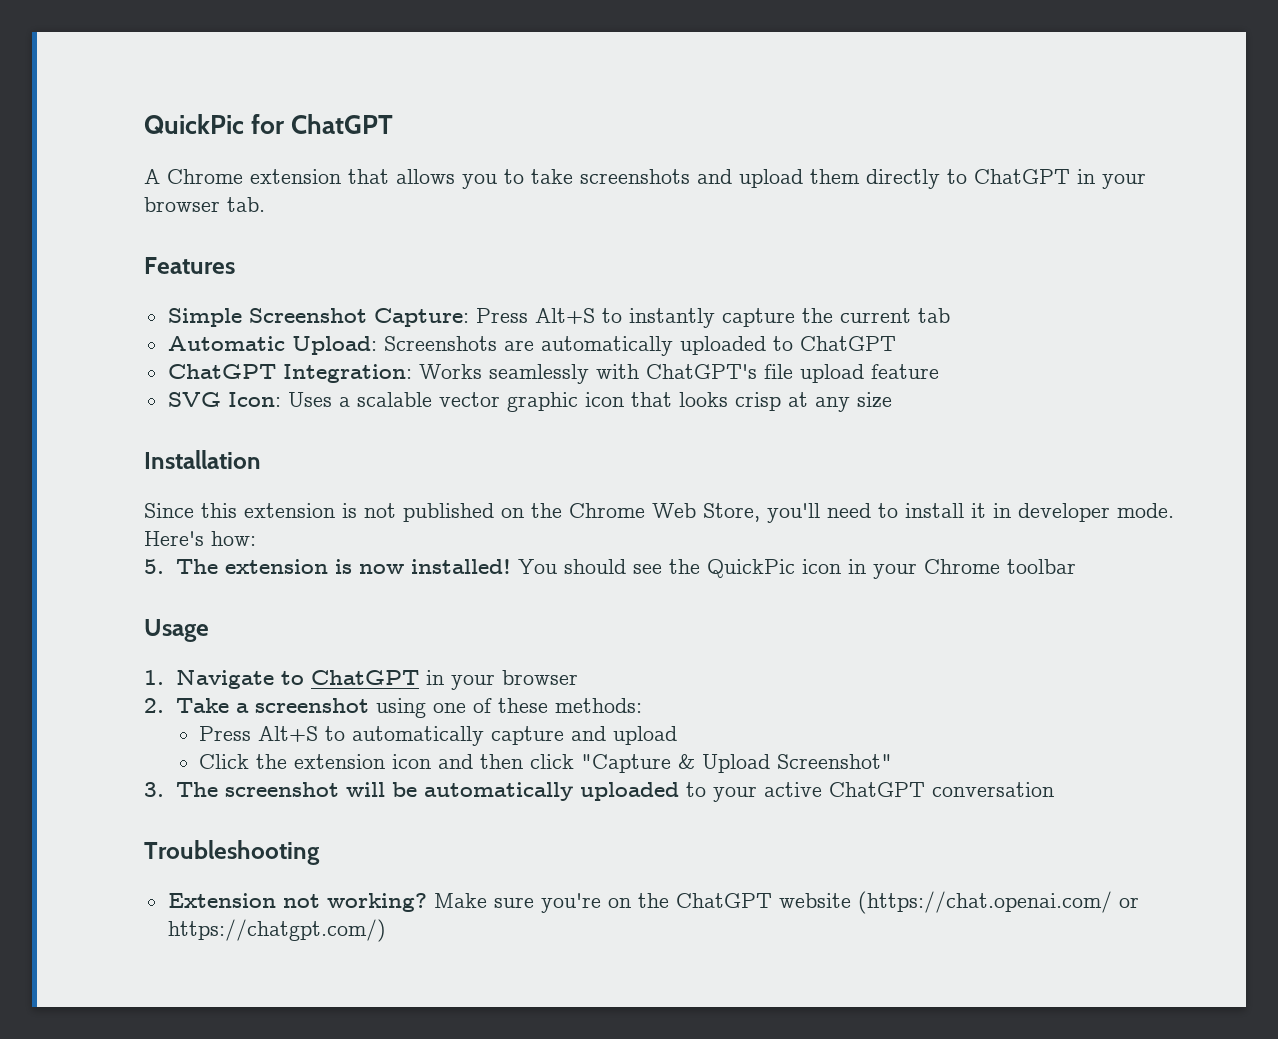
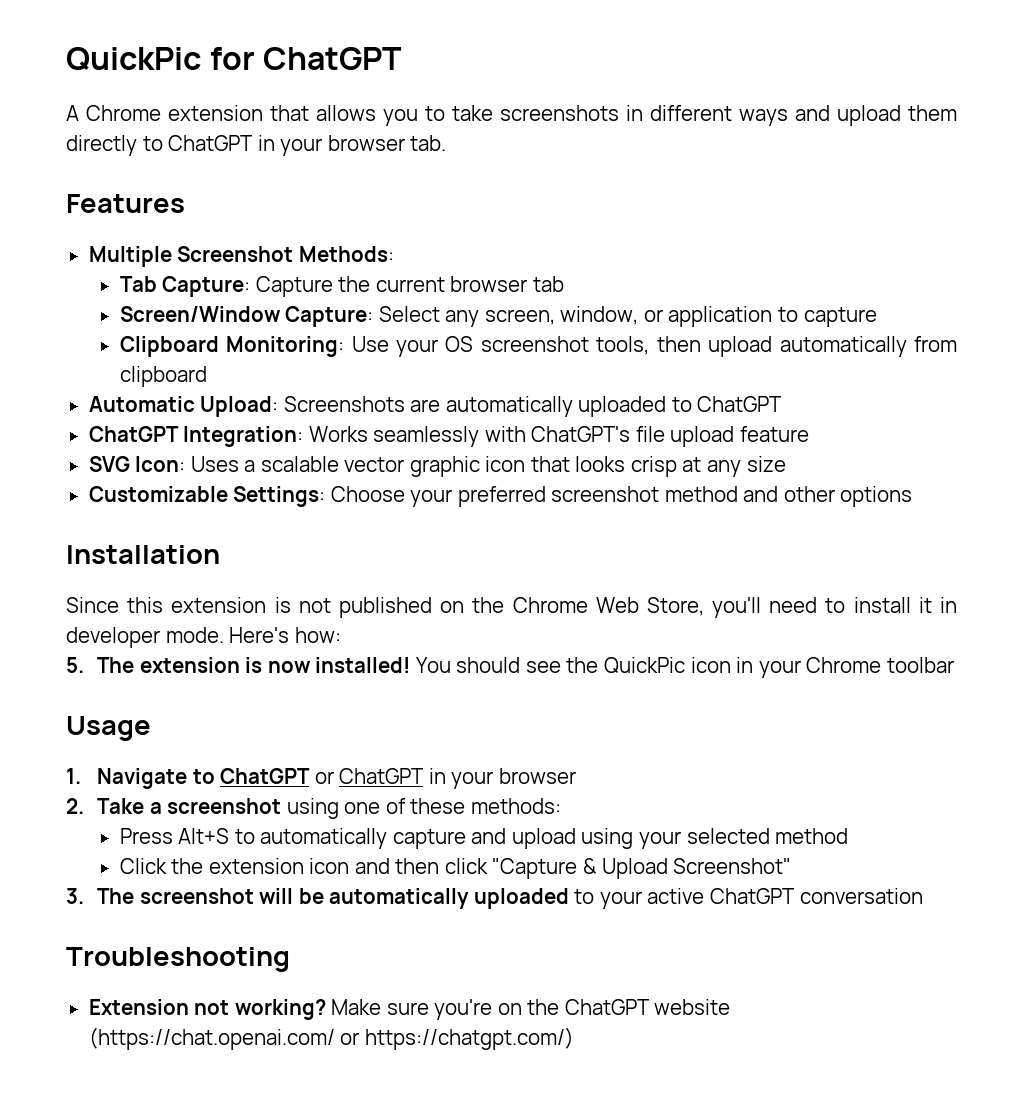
- A Chrome extension that allows you to take screenshots and upload them directly to ChatGPT in your browser tab.
+ A Chrome extension that allows you to take screenshots in different ways and upload them directly to ChatGPT in your browser tab.
- Simple Screenshot Capture: Press Alt+S to instantly capture the current tab
+ Multiple Screenshot Methods:
+ Tab Capture: Capture the current browser tab
+ Screen/Window Capture: Select any screen, window, or application to capture
+ Clipboard Monitoring: Use your OS screenshot tools, then upload automatically from clipboard
+ Customizable Settings: Choose your preferred screenshot method and other options
- 1. Navigate to ChatGPT in your browser
+ 1. Navigate to ChatGPT or ChatGPT in your browser
- Press Alt+S to automatically capture and upload
+ Press Alt+S to automatically capture and upload using your selected method

